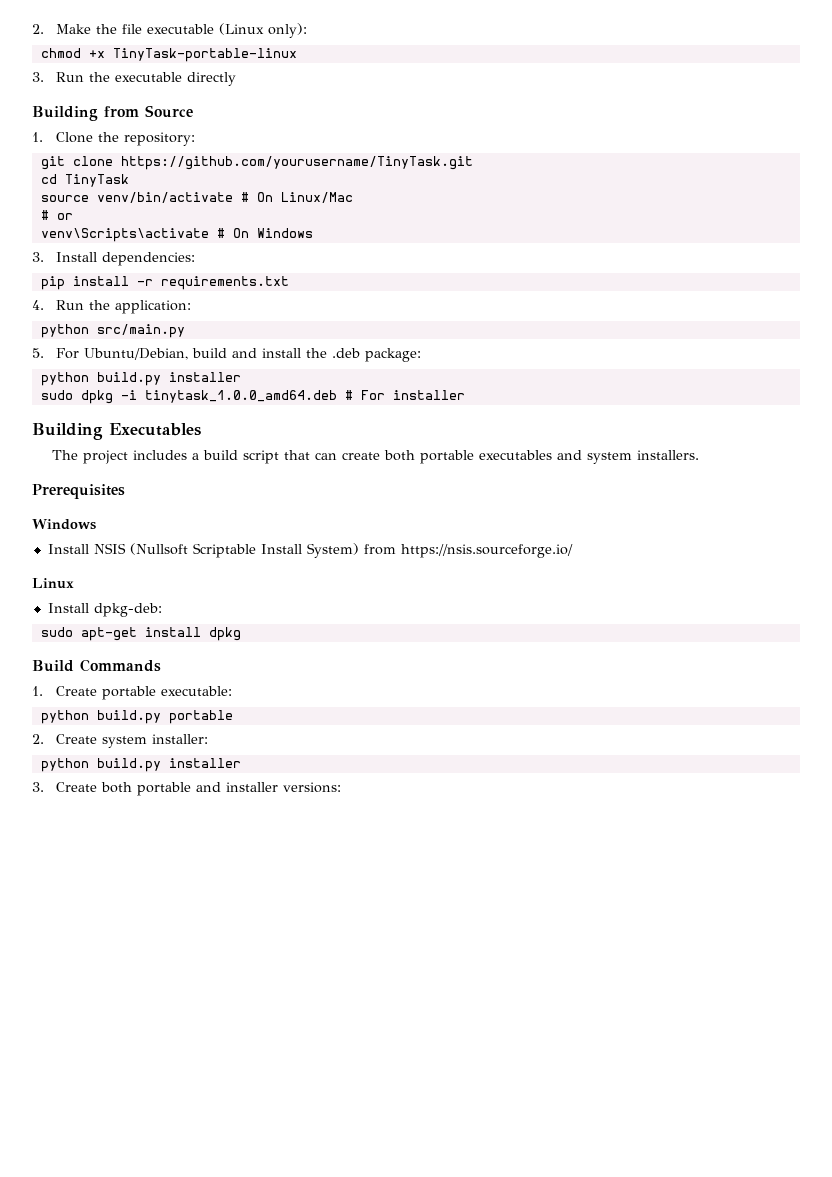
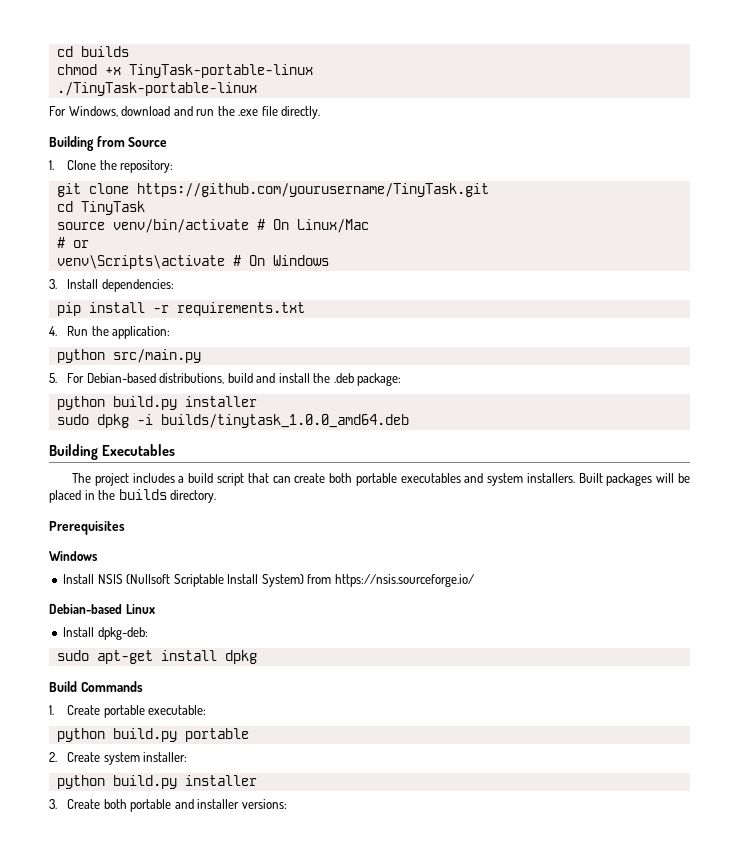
- 2. Make the file executable (Linux only):
+ cd builds
  chmod +x TinyTask-portable-linux
- 3. Run the executable directly
+ ./TinyTask-portable-linux
+ For Windows, download and run the .exe file directly.
- 5. For Ubuntu/Debian, build and install the .deb package:
+ 5. For Debian-based distributions, build and install the .deb package:
- sudo dpkg -i tinytask_1.0.0_amd64.deb # For installer
+ sudo dpkg -i builds/tinytask_1.0.0_amd64.deb
+ Built packages will be placed in the builds directory.
- Linux
+ Debian-based Linux

